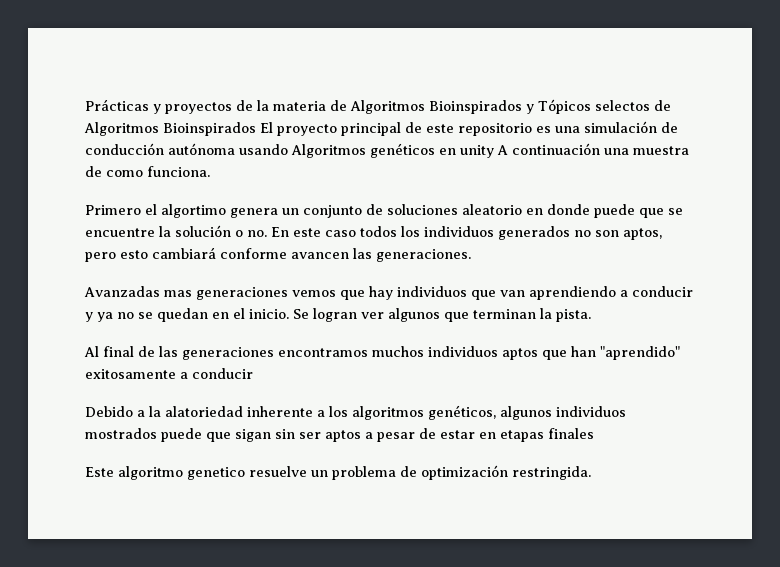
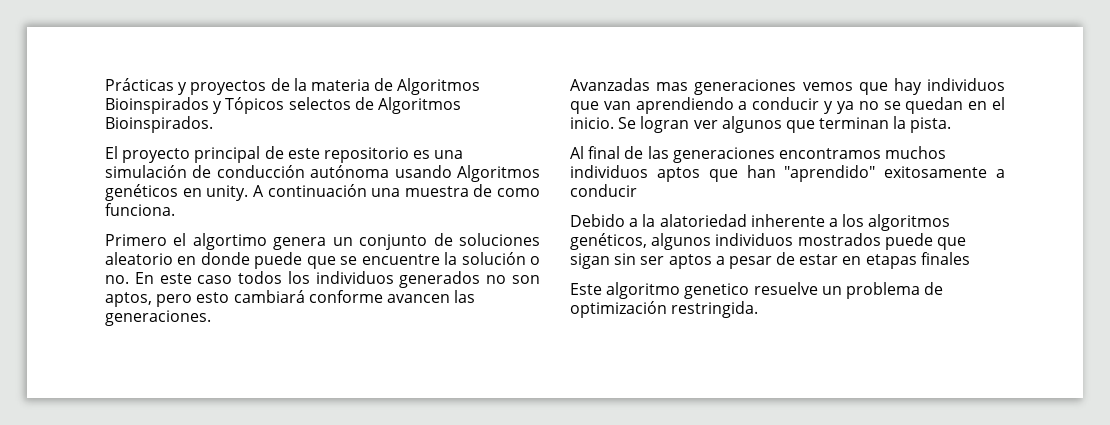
- Prácticas y proyectos de la materia de Algoritmos Bioinspirados y Tópicos selectos de Algoritmos Bioinspirados El proyecto principal de este repositorio es una simulación de conducción autónoma usando Algoritmos genéticos en unity A continuación una muestra de como funciona.
+ Prácticas y proyectos de la materia de Algoritmos Bioinspirados y Tópicos selectos de Algoritmos Bioinspirados.
+ El proyecto principal de este repositorio es una simulación de conducción autónoma usando Algoritmos genéticos en unity. A continuación una muestra de como funciona.

